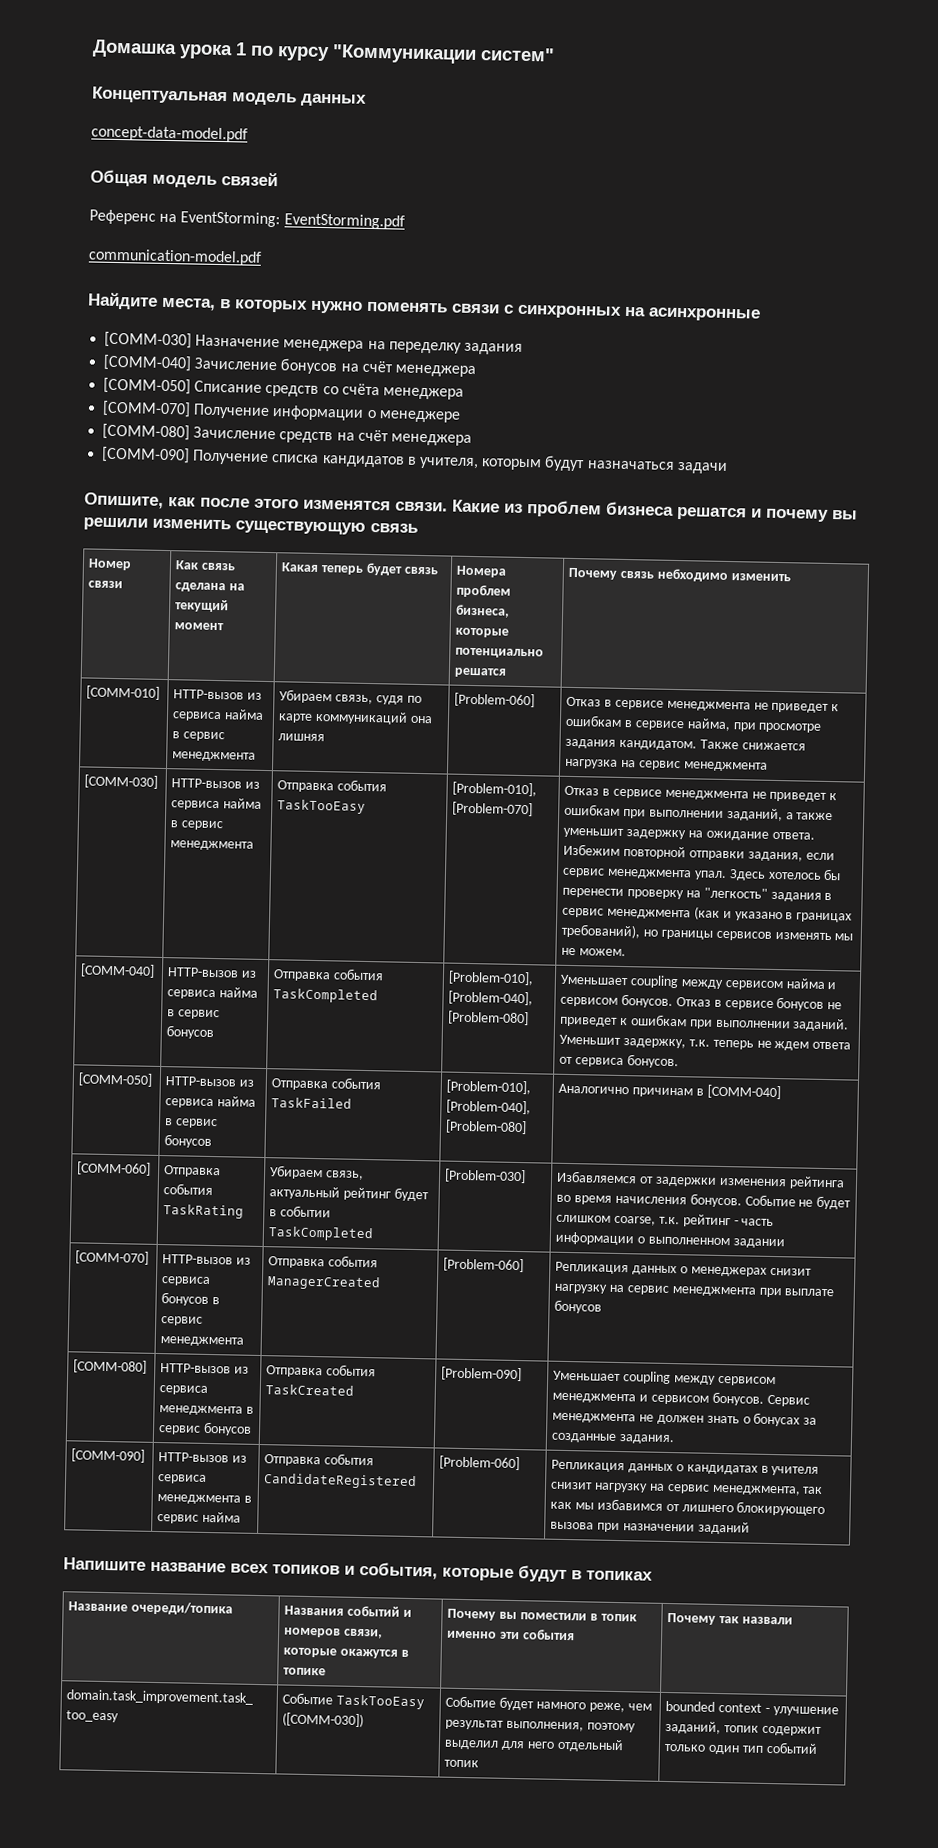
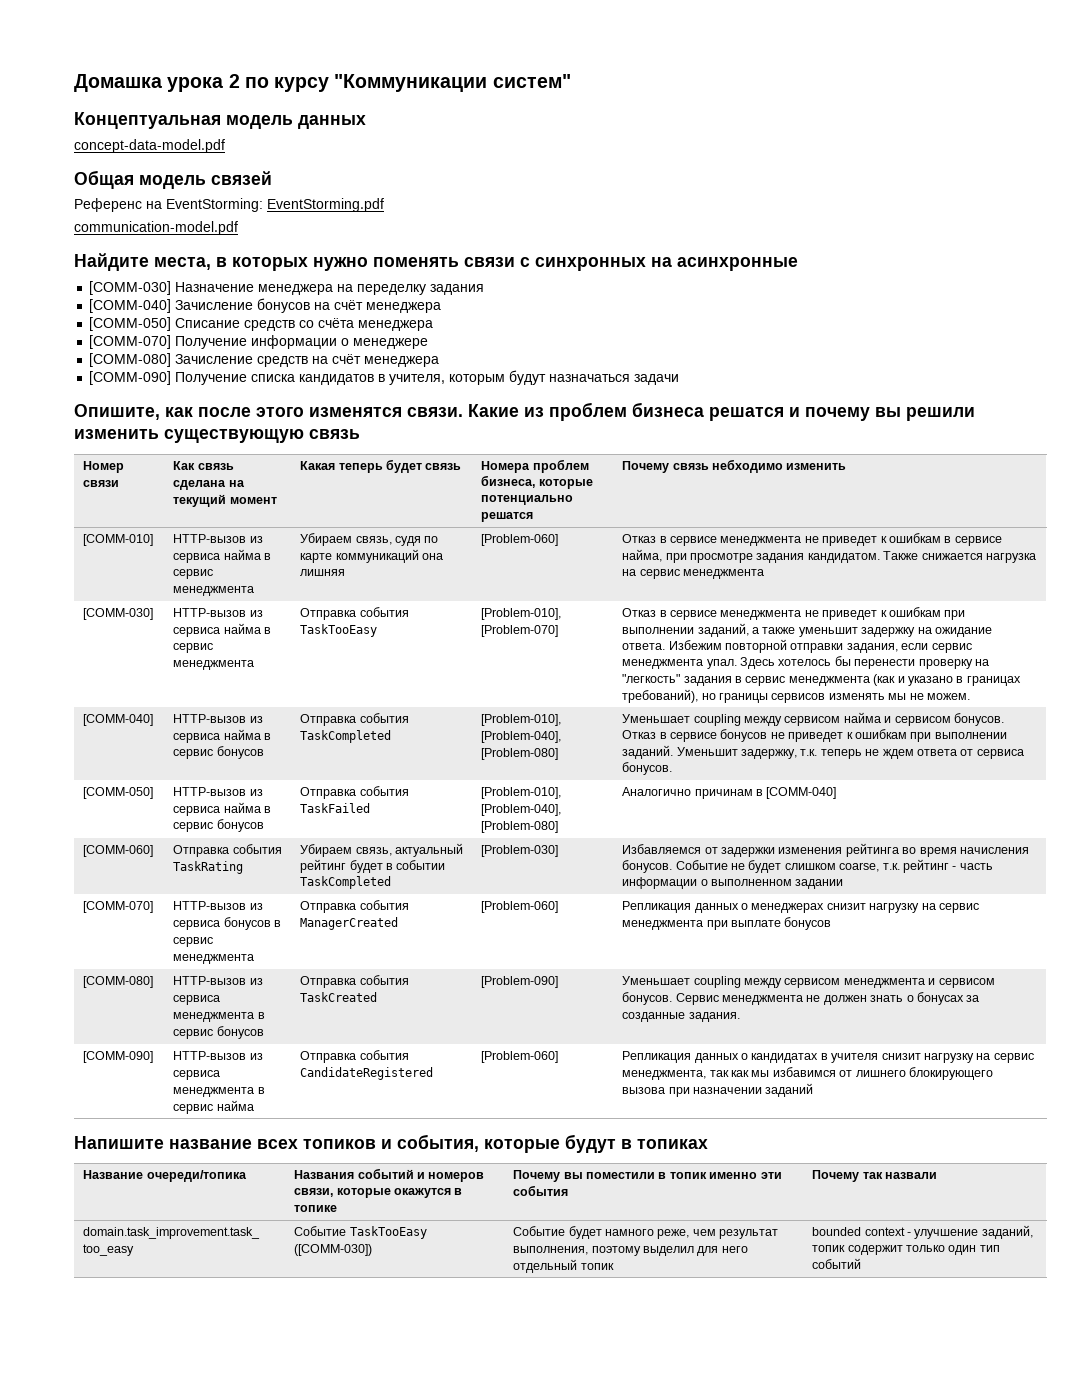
- Домашка урока 1 по курсу "Коммуникации систем"
+ Домашка урока 2 по курсу "Коммуникации систем"

